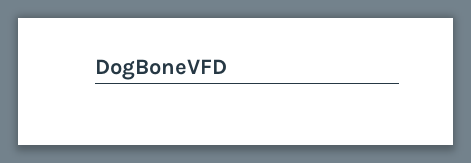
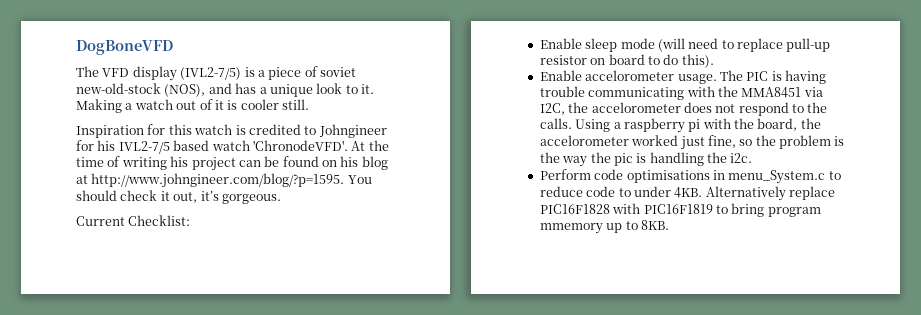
+ The VFD display (IVL2-7/5) is a piece of soviet new-old-stock (NOS), and has a unique look to it. Making a watch out of it is cooler still.
+ Inspiration for this watch is credited to Johngineer for his IVL2-7/5 based watch 'ChronodeVFD'. At the time of writing his project can be found on his blog at http://www.johngineer.com/blog/?p=1595. You should check it out, it’s gorgeous.
+ Current Checklist:
+ Enable sleep mode (will need to replace pull-up resistor on board to do this).
+ Enable accelorometer usage. The PIC is having trouble communicating with the MMA8451 via I2C, the accelorometer does not respond to the calls. Using a raspberry pi with the board, the accelorometer worked just fine, so the problem is the way the pic is handling the i2c.
+ Perform code optimisations in menu_System.c to reduce code to under 4KB. Alternatively replace PIC16F1828 with PIC16F1819 to bring program mmemory up to 8KB.

